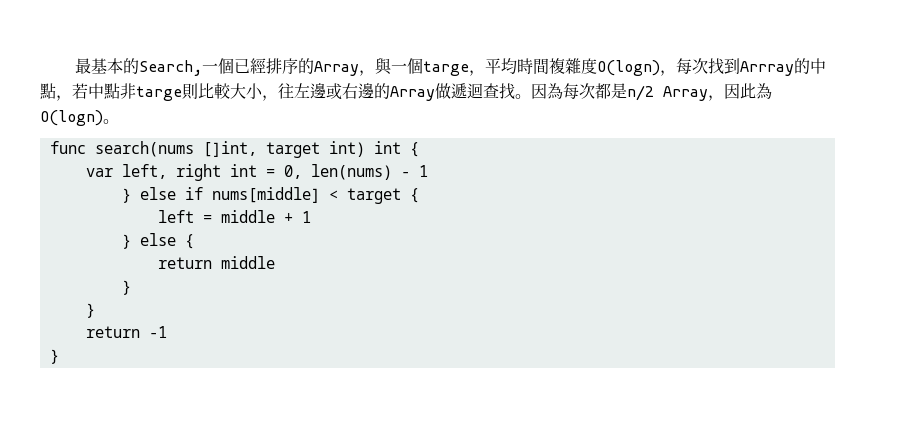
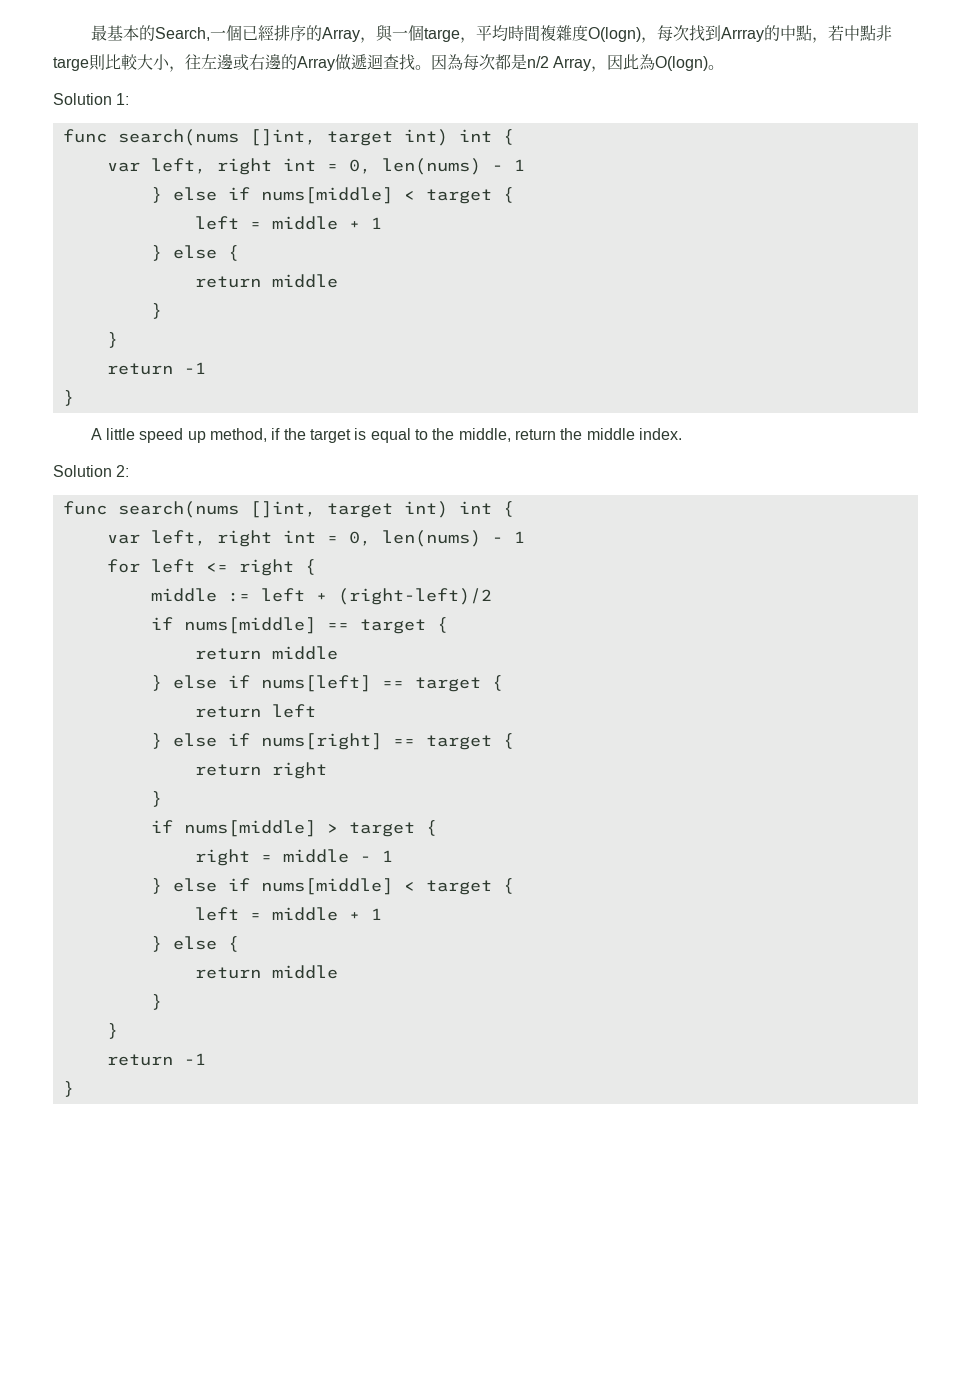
+ Solution 1:
+ A little speed up method, if the target is equal to the middle, return the middle index.
+ Solution 2:
+ func search(nums []int, target int) int {
+ var left, right int = 0, len(nums) - 1
+ for left <= right {
+ middle := left + (right-left)/2
+ if nums[middle] == target {
+ return middle
+ } else if nums[left] == target {
+ return left
+ } else if nums[right] == target {
+ return right
+ }
+ if nums[middle] > target {
+ right = middle - 1
+ } else if nums[middle] < target {
+ left = middle + 1
+ } else {
+ return middle
+ }
+ }
+ return -1
+ }

